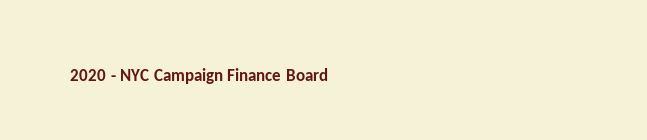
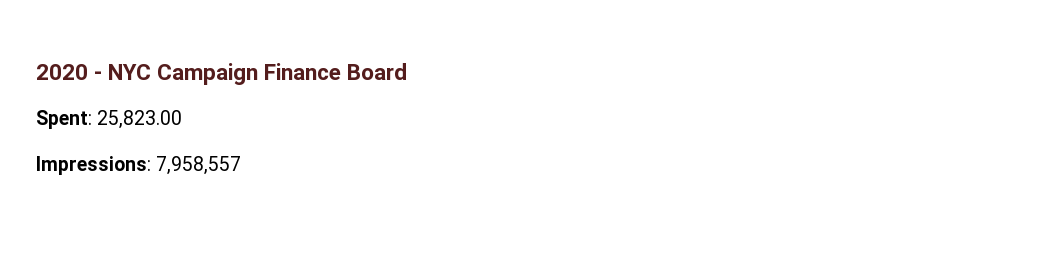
+ Spent: 25,823.00
+ Impressions: 7,958,557

